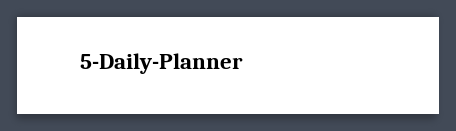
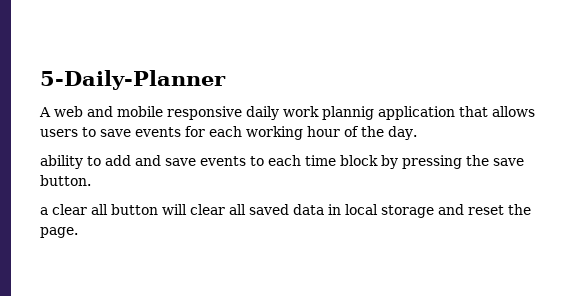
+ A web and mobile responsive daily work plannig application that allows users to save events for each working hour of the day.
+ ability to add and save events to each time block by pressing the save button.
+ a clear all button will clear all saved data in local storage and reset the page.

